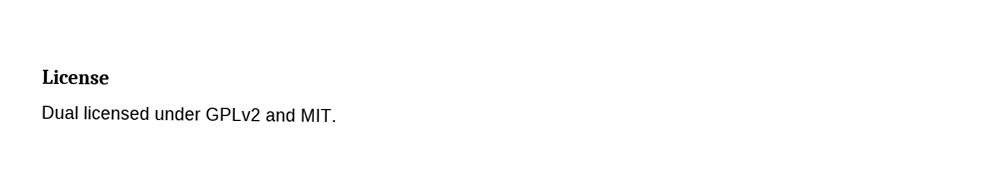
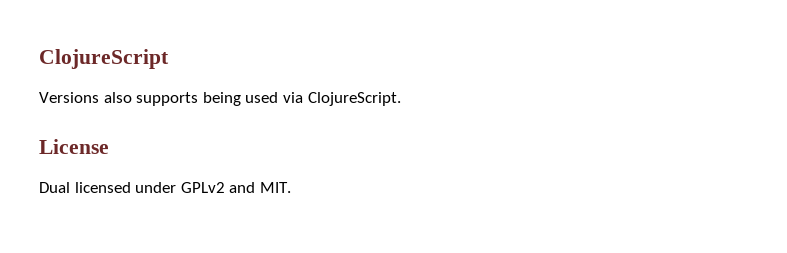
+ ClojureScript
+ Versions also supports being used via ClojureScript.

